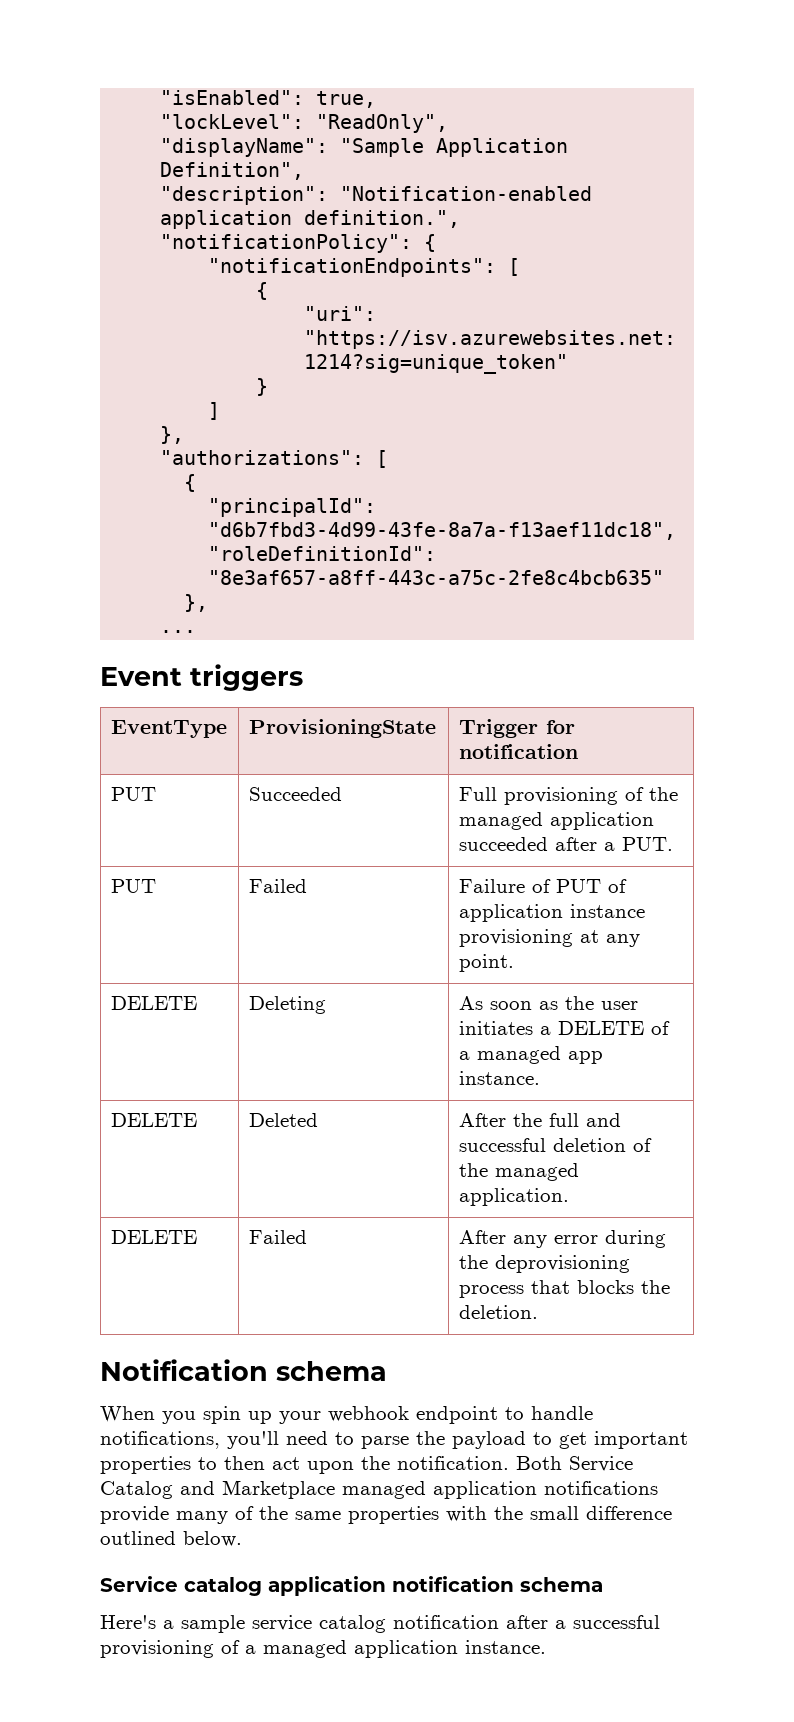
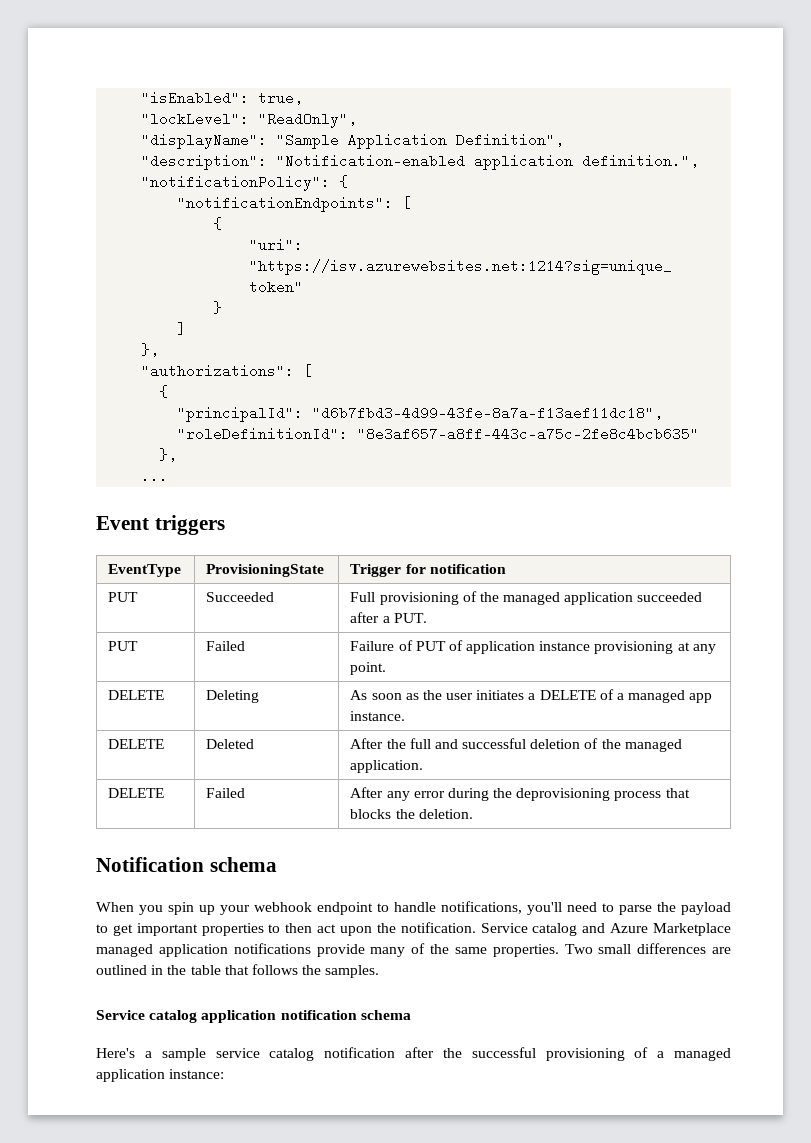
- Both Service Catalog and Marketplace managed application notifications provide many of the same properties with the small difference outlined below.
+ Service catalog and Azure Marketplace managed application notifications provide many of the same properties. Two small differences are outlined in the table that follows the samples.
- Here's a sample service catalog notification after a successful provisioning of a managed application instance.
+ Here's a sample service catalog notification after the successful provisioning of a managed application instance:

